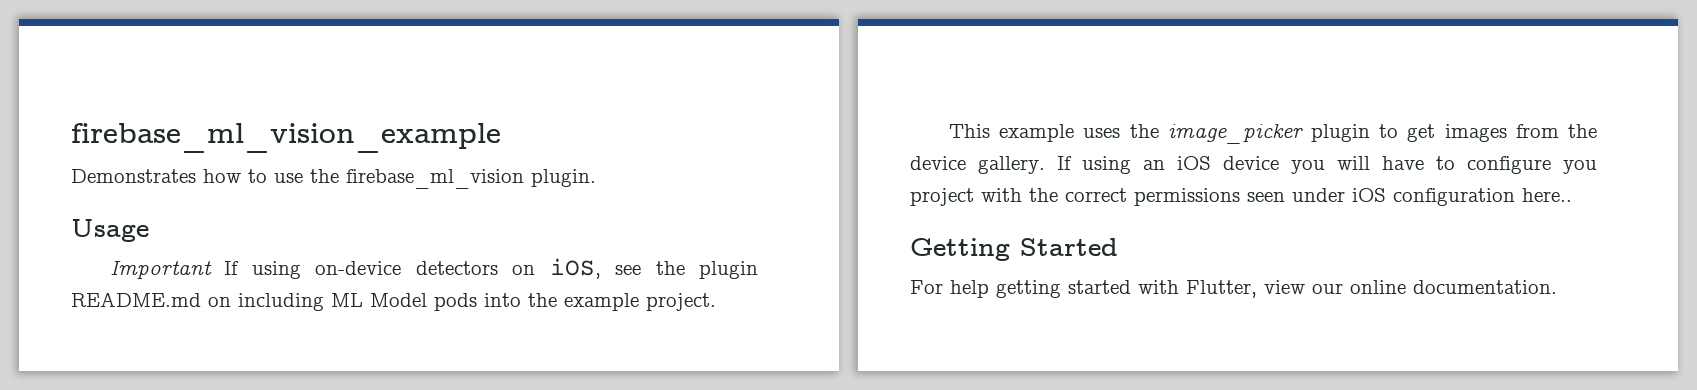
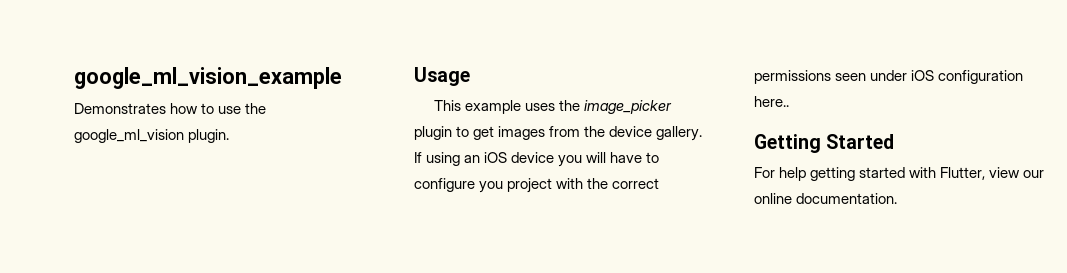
- firebase_ml_vision_example
+ google_ml_vision_example
- Demonstrates how to use the firebase_ml_vision plugin.
+ Demonstrates how to use the google_ml_vision plugin.
- Important If using on-device detectors on iOS, see the plugin README.md on including ML Model pods into the example project.

